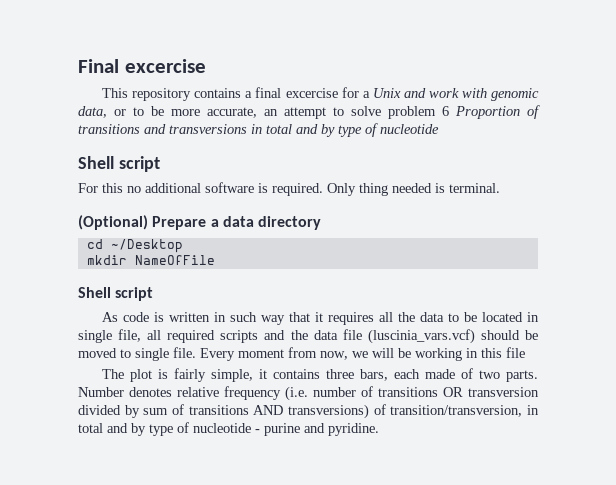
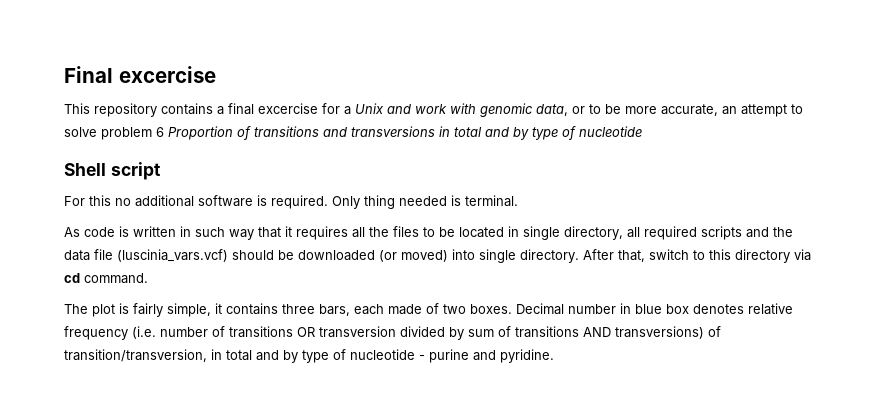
- (Optional) Prepare a data directory
- cd ~/Desktop
- mkdir NameOfFile
- Shell script
- As code is written in such way that it requires all the data to be located in single file, all required scripts and the data file (luscinia_vars.vcf) should be moved to single file. Every moment from now, we will be working in this file
+ As code is written in such way that it requires all the files to be located in single directory, all required scripts and the data file (luscinia_vars.vcf) should be downloaded (or moved) into single directory. After that, switch to this directory via cd command.
- The plot is fairly simple, it contains three bars, each made of two parts. Number denotes relative frequency (i.e. number of transitions OR transversion divided by sum of transitions AND transversions) of transition/transversion, in total and by type of nucleotide - purine and pyridine.
+ The plot is fairly simple, it contains three bars, each made of two boxes. Decimal number in blue box denotes relative frequency (i.e. number of transitions OR transversion divided by sum of transitions AND transversions) of transition/transversion, in total and by type of nucleotide - purine and pyridine.

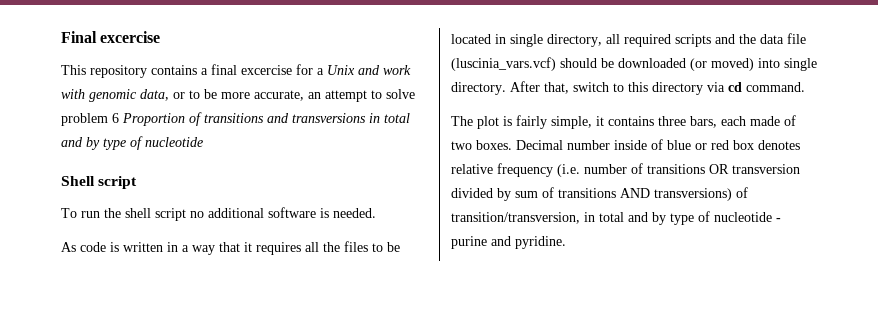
- For this no additional software is required. Only thing needed is terminal.
+ To run the shell script no additional software is needed.
- As code is written in such way that it requires all the files to be located in single directory, all required scripts and the data file (luscinia_vars.vcf) should be downloaded (or moved) into single directory.
+ As code is written in a way that it requires all the files to be located in single directory, all required scripts and the data file (luscinia_vars.vcf) should be downloaded (or moved) into single directory.
- Decimal number in blue box denotes relative frequency (i.e. number of transitions OR transversion divided by sum of transitions AND transversions) of transition/transversion, in total and by type of nucleotide - purine and pyridine.
+ Decimal number inside of blue or red box denotes relative frequency (i.e. number of transitions OR transversion divided by sum of transitions AND transversions) of transition/transversion, in total and by type of nucleotide - purine and pyridine.

